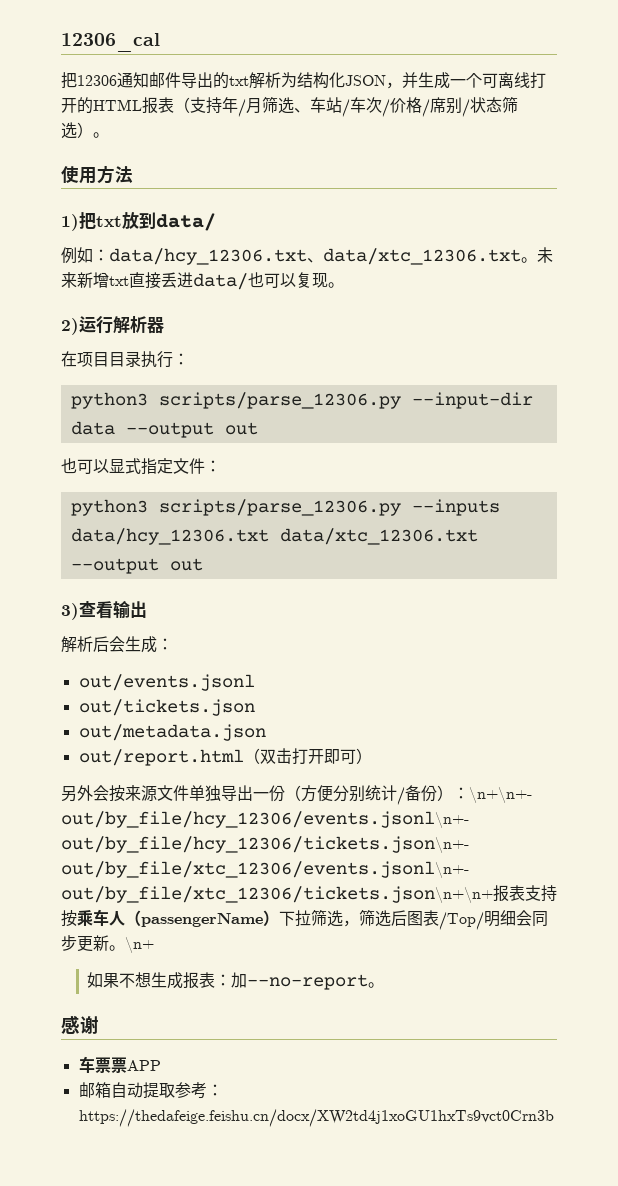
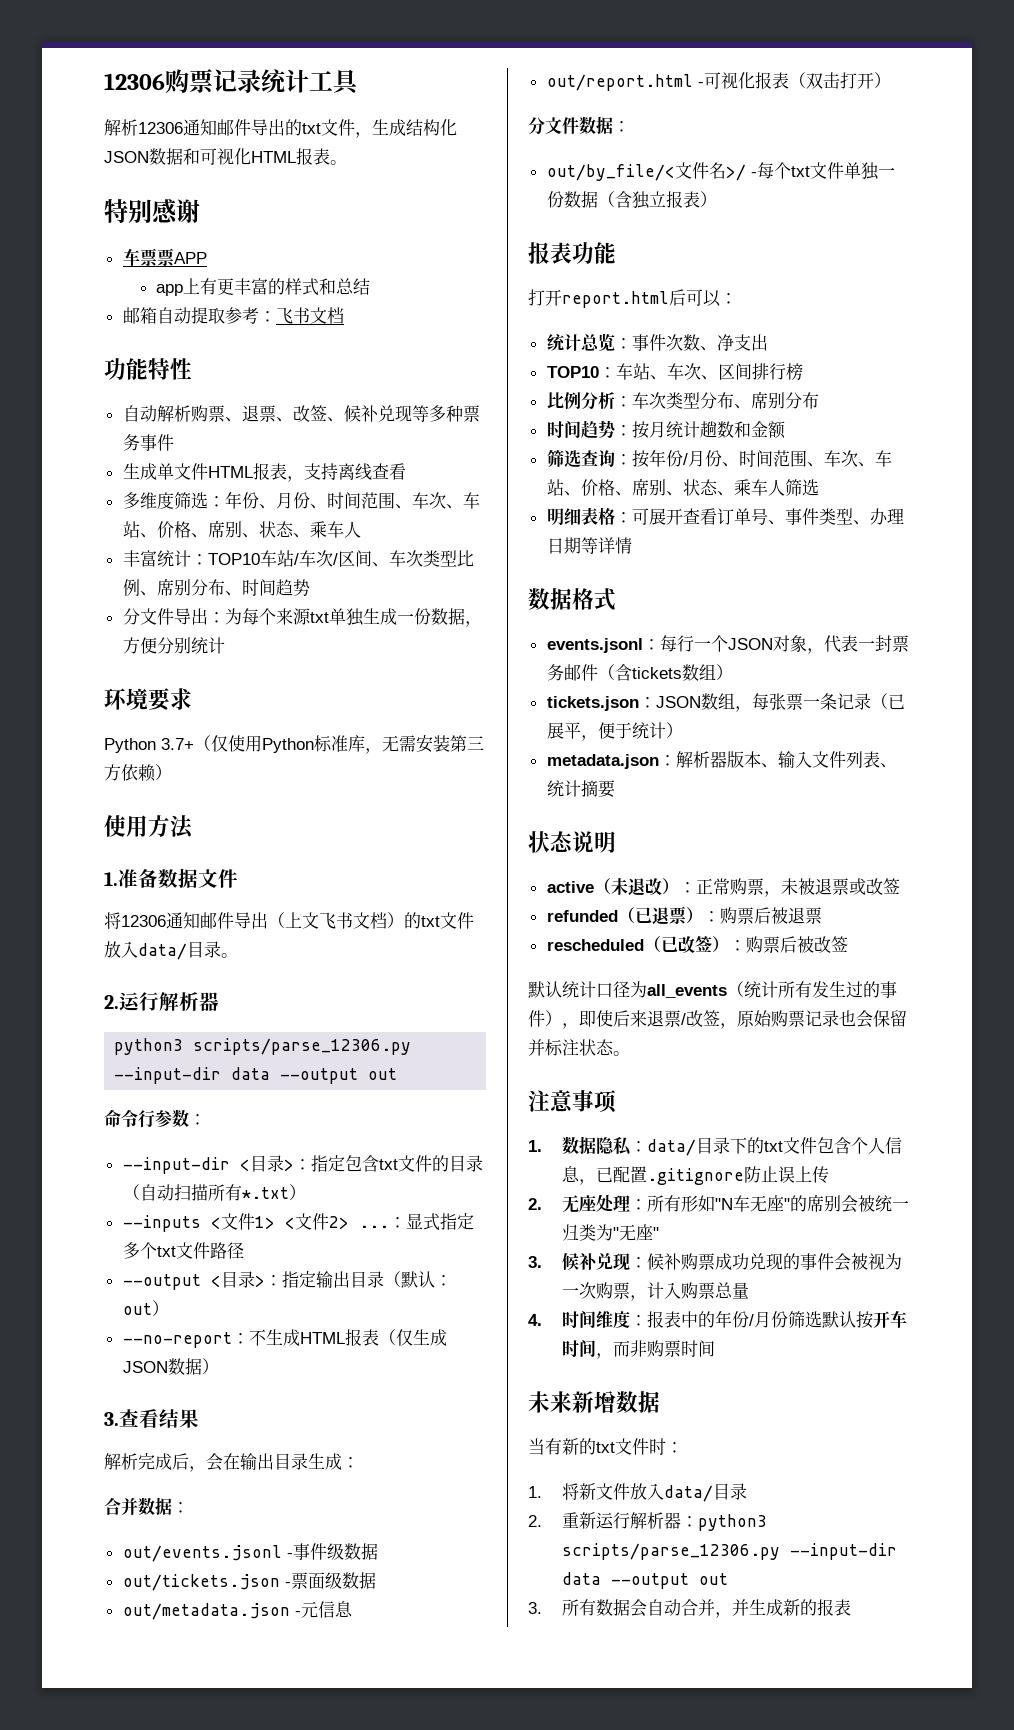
- 12306_cal
- 把12306通知邮件导出的txt解析为结构化JSON，并生成一个可离线打开的HTML报表（支持年/月筛选、车站/车次/价格/席别/状态筛选）。
- 使用方法
- 1)把txt放到data/
- 例如：data/hcy_12306.txt、data/xtc_12306.txt。未来新增txt直接丢进data/也可以复现。
- 2)运行解析器
- 在项目目录执行：
- python3 scripts/parse_12306.py --input-dir data --output out
- 也可以显式指定文件：
- python3 scripts/parse_12306.py --inputs data/hcy_12306.txt data/xtc_12306.txt --output out
- 3)查看输出
- 解析后会生成：
- out/events.jsonl
- out/tickets.json
- out/metadata.json
- out/report.html（双击打开即可）
- 另外会按来源文件单独导出一份（方便分别统计/备份）：\n+\n+- out/by_file/hcy_12306/events.jsonl\n+- out/by_file/hcy_12306/tickets.json\n+- out/by_file/xtc_12306/events.jsonl\n+- out/by_file/xtc_12306/tickets.json\n+\n+报表支持按乘车人（passengerName）下拉筛选，筛选后图表/Top/明细会同步更新。\n+
- 如果不想生成报表：加--no-report。
- 感谢
+ 12306购票记录统计工具
+ 解析12306通知邮件导出的txt文件，生成结构化JSON数据和可视化HTML报表。
+ 特别感谢
  车票票APP
+ app上有更丰富的样式和总结
- 邮箱自动提取参考：https://thedafeige.feishu.cn/docx/XW2td4j1xoGU1hxTs9vct0Crn3b
+ 邮箱自动提取参考：飞书文档
+ 功能特性
+ 自动解析购票、退票、改签、候补兑现等多种票务事件
+ 生成单文件HTML报表，支持离线查看
+ 多维度筛选：年份、月份、时间范围、车次、车站、价格、席别、状态、乘车人
+ 丰富统计：TOP10车站/车次/区间、车次类型比例、席别分布、时间趋势
+ 分文件导出：为每个来源txt单独生成一份数据，方便分别统计
+ 环境要求
+ Python 3.7+（仅使用Python标准库，无需安装第三方依赖）
+ 使用方法
+ 1.准备数据文件
+ 将12306通知邮件导出（上文飞书文档）的txt文件放入data/目录。
+ 2.运行解析器
+ python3 scripts/parse_12306.py --input-dir data --output out
+ 命令行参数：
+ --input-dir <目录>：指定包含txt文件的目录（自动扫描所有*.txt）
+ --inputs <文件1> <文件2> ...：显式指定多个txt文件路径
+ --output <目录>：指定输出目录（默认：out）
+ --no-report：不生成HTML报表（仅生成JSON数据）
+ 3.查看结果
+ 解析完成后，会在输出目录生成：
+ 合并数据：
+ out/events.jsonl -事件级数据
+ out/tickets.json -票面级数据
+ out/metadata.json -元信息
+ out/report.html -可视化报表（双击打开）
+ 分文件数据：
+ out/by_file/<文件名>/ -每个txt文件单独一份数据（含独立报表）
+ 报表功能
+ 打开report.html后可以：
+ 统计总览：事件次数、净支出
+ TOP10：车站、车次、区间排行榜
+ 比例分析：车次类型分布、席别分布
+ 时间趋势：按月统计趟数和金额
+ 筛选查询：按年份/月份、时间范围、车次、车站、价格、席别、状态、乘车人筛选
+ 明细表格：可展开查看订单号、事件类型、办理日期等详情
+ 数据格式
+ events.jsonl：每行一个JSON对象，代表一封票务邮件（含tickets数组）
+ tickets.json：JSON数组，每张票一条记录（已展平，便于统计）
+ metadata.json：解析器版本、输入文件列表、统计摘要
+ 状态说明
+ active（未退改）：正常购票，未被退票或改签
+ refunded（已退票）：购票后被退票
+ rescheduled（已改签）：购票后被改签
+ 默认统计口径为all_events（统计所有发生过的事件），即使后来退票/改签，原始购票记录也会保留并标注状态。
+ 注意事项
+ 1.数据隐私：data/目录下的txt文件包含个人信息，已配置.gitignore防止误上传
+ 2.无座处理：所有形如"N车无座"的席别会被统一归类为"无座"
+ 3.候补兑现：候补购票成功兑现的事件会被视为一次购票，计入购票总量
+ 4.时间维度：报表中的年份/月份筛选默认按开车时间，而非购票时间
+ 未来新增数据
+ 当有新的txt文件时：
+ 1.将新文件放入data/目录
+ 2.重新运行解析器：python3 scripts/parse_12306.py --input-dir data --output out
+ 3.所有数据会自动合并，并生成新的报表

